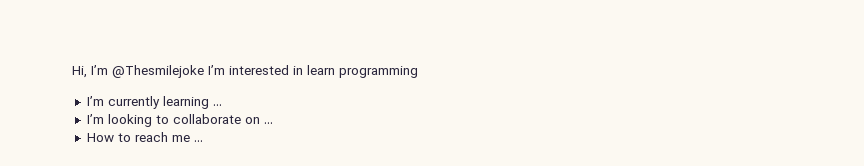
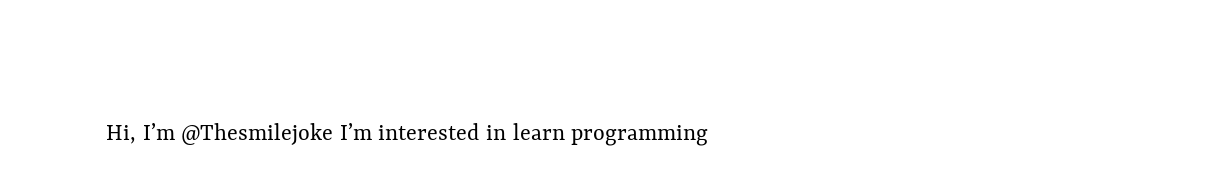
- I’m currently learning ...
- I’m looking to collaborate on ...
- How to reach me ...

